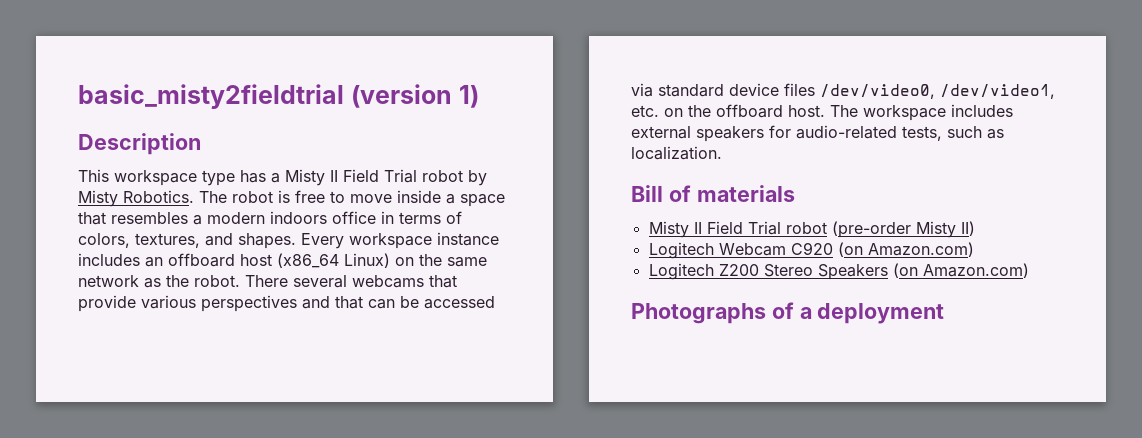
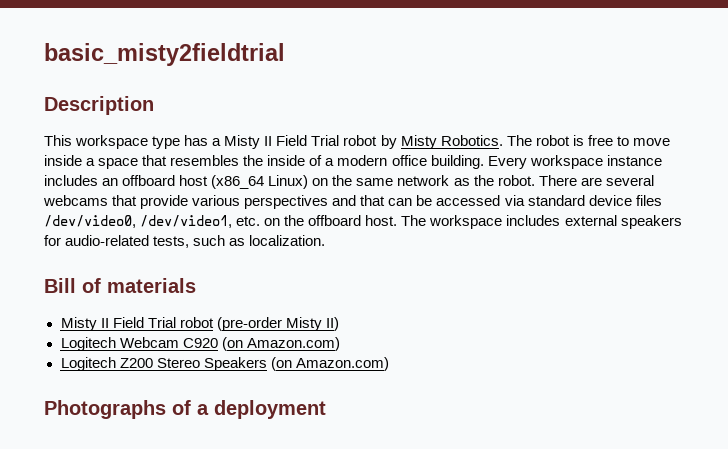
- basic_misty2fieldtrial (version 1)
+ basic_misty2fieldtrial
- The robot is free to move inside a space that resembles a modern indoors office in terms of colors, textures, and shapes.
+ The robot is free to move inside a space that resembles the inside of a modern office building.
- There several webcams that provide various perspectives and that can be accessed via standard device files /dev/video0, /dev/video1, etc. on the offboard host.
+ There are several webcams that provide various perspectives and that can be accessed via standard device files /dev/video0, /dev/video1, etc. on the offboard host.

